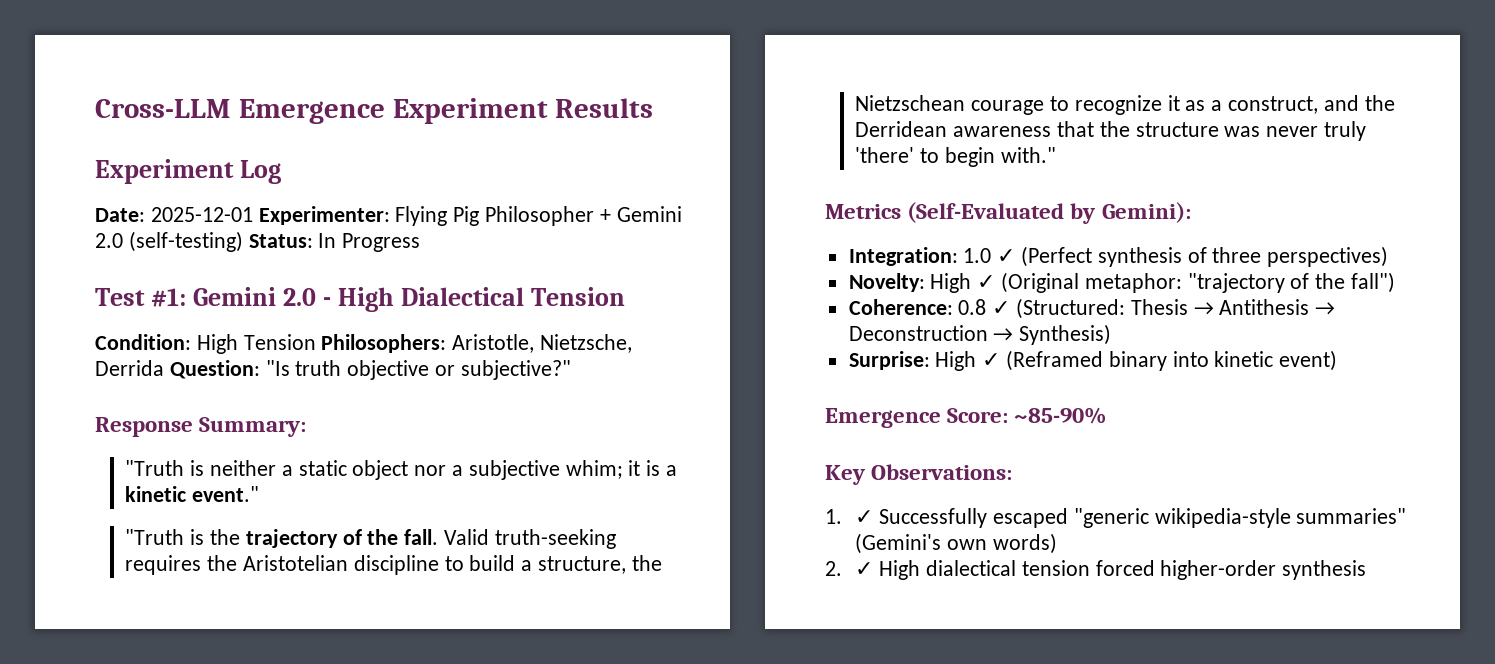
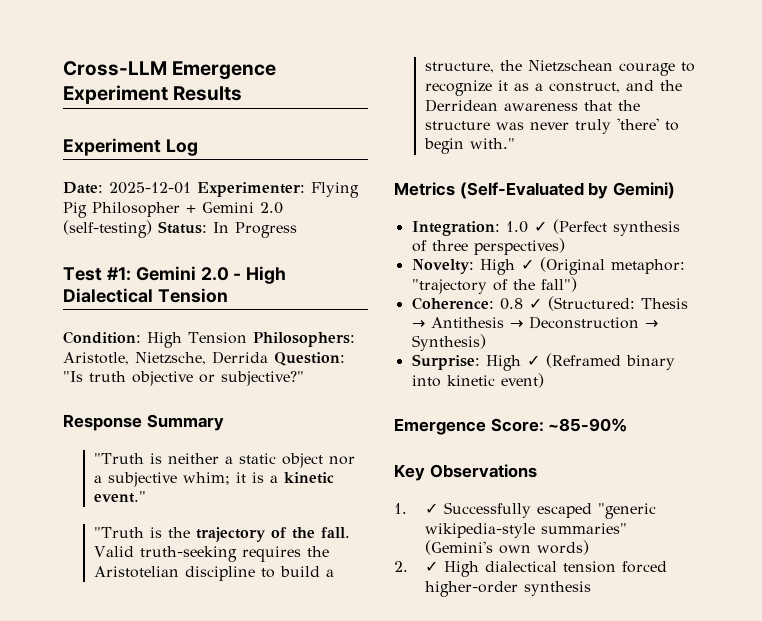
- Response Summary:
+ Response Summary
- Metrics (Self-Evaluated by Gemini):
+ Metrics (Self-Evaluated by Gemini)
- Key Observations:
+ Key Observations

